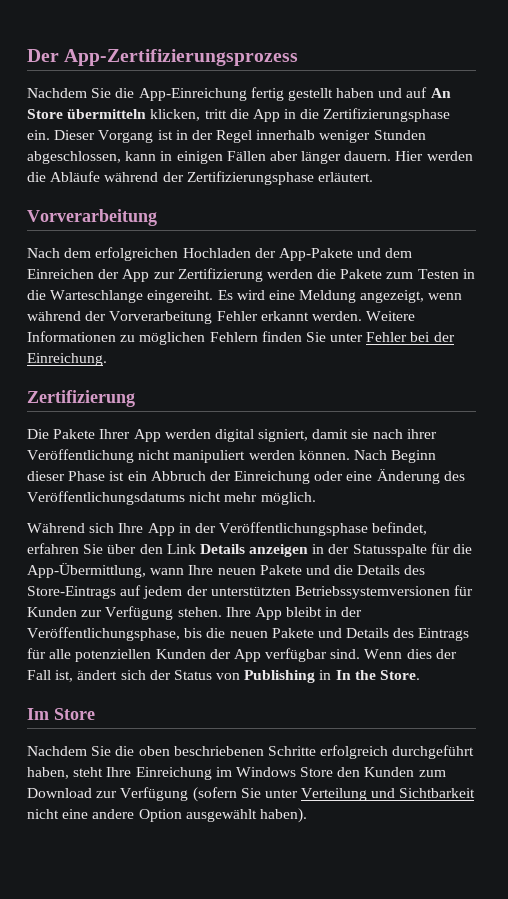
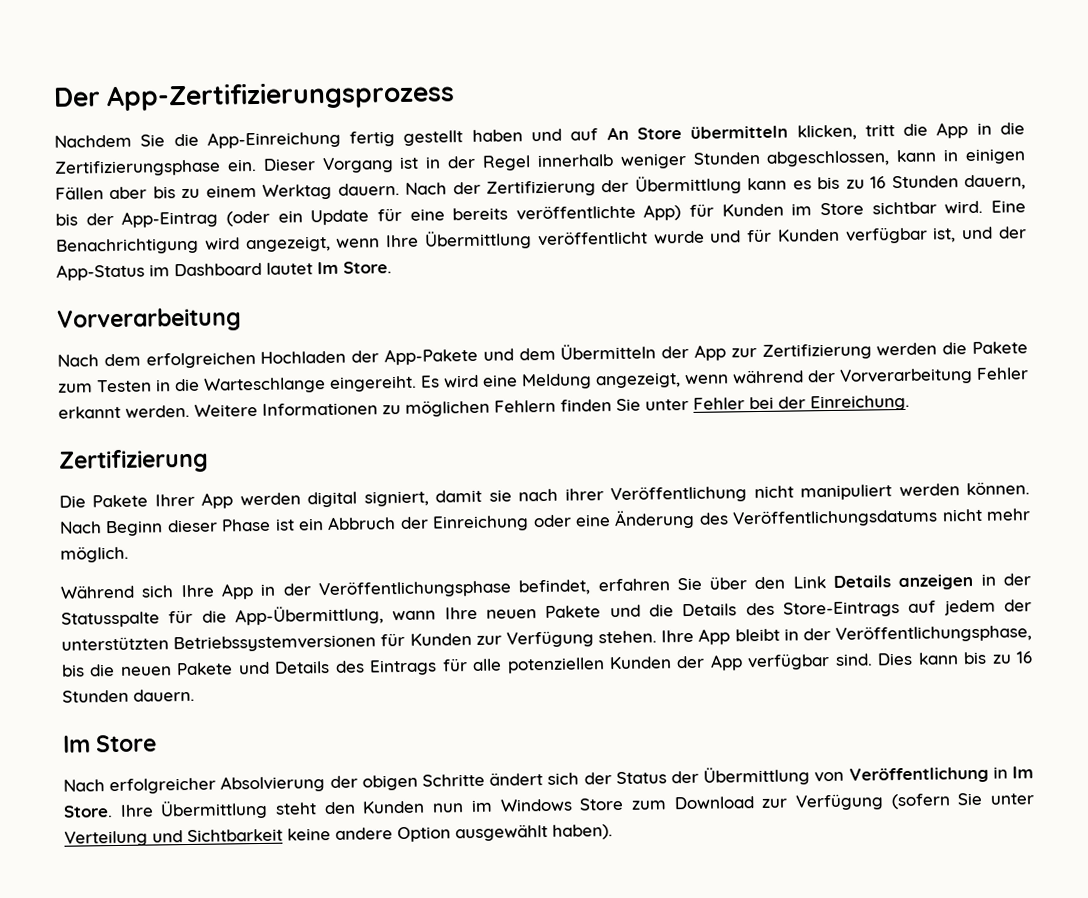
- Dieser Vorgang ist in der Regel innerhalb weniger Stunden abgeschlossen, kann in einigen Fällen aber länger dauern. Hier werden die Abläufe während der Zertifizierungsphase erläutert.
+ Dieser Vorgang ist in der Regel innerhalb weniger Stunden abgeschlossen, kann in einigen Fällen aber bis zu einem Werktag dauern. Nach der Zertifizierung der Übermittlung kann es bis zu 16 Stunden dauern, bis der App-Eintrag (oder ein Update für eine bereits veröffentlichte App) für Kunden im Store sichtbar wird. Eine Benachrichtigung wird angezeigt, wenn Ihre Übermittlung veröffentlicht wurde und für Kunden verfügbar ist, und der App-Status im Dashboard lautet Im Store.
- Nach dem erfolgreichen Hochladen der App-Pakete und dem Einreichen der App zur Zertifizierung werden die Pakete zum Testen in die Warteschlange eingereiht.
+ Nach dem erfolgreichen Hochladen der App-Pakete und dem Übermitteln der App zur Zertifizierung werden die Pakete zum Testen in die Warteschlange eingereiht.
- Wenn dies der Fall ist, ändert sich der Status von Publishing in In the Store.
+ Dies kann bis zu 16 Stunden dauern.
  Im Store
- Nachdem Sie die oben beschriebenen Schritte erfolgreich durchgeführt haben, steht Ihre Einreichung im Windows Store den Kunden zum Download zur Verfügung (sofern Sie unter Verteilung und Sichtbarkeit nicht eine andere Option ausgewählt haben).
+ Nach erfolgreicher Absolvierung der obigen Schritte ändert sich der Status der Übermittlung von Veröffentlichung in Im Store. Ihre Übermittlung steht den Kunden nun im Windows Store zum Download zur Verfügung (sofern Sie unter Verteilung und Sichtbarkeit keine andere Option ausgewählt haben).

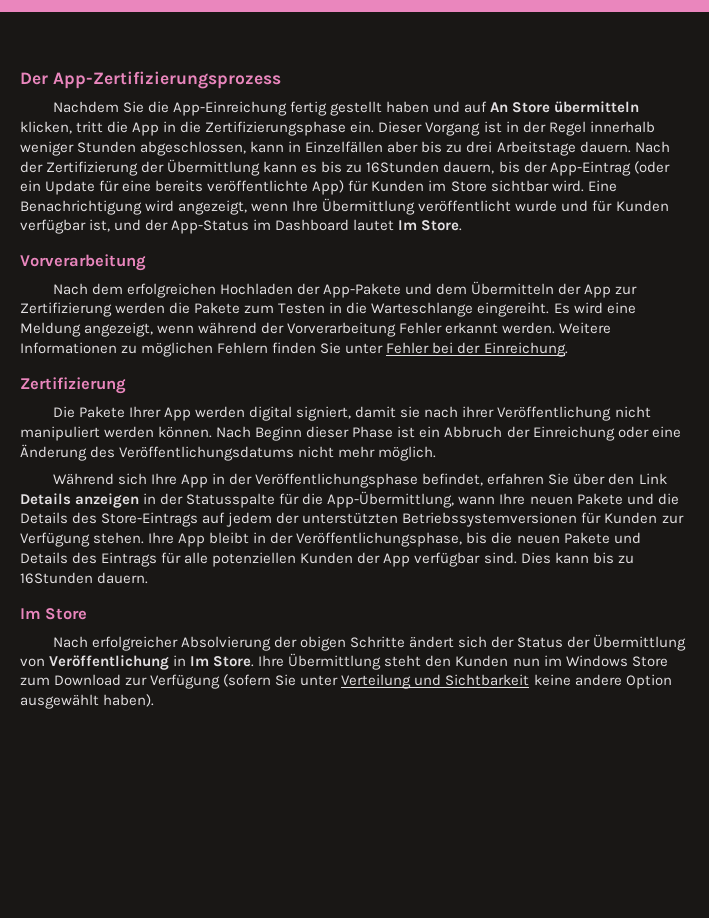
- Dieser Vorgang ist in der Regel innerhalb weniger Stunden abgeschlossen, kann in einigen Fällen aber bis zu einem Werktag dauern.
+ Dieser Vorgang ist in der Regel innerhalb weniger Stunden abgeschlossen, kann in Einzelfällen aber bis zu drei Arbeitstage dauern.
- Nach der Zertifizierung der Übermittlung kann es bis zu 16 Stunden dauern, bis der App-Eintrag (oder ein Update für eine bereits veröffentlichte App) für Kunden im Store sichtbar wird.
+ Nach der Zertifizierung der Übermittlung kann es bis zu 16Stunden dauern, bis der App-Eintrag (oder ein Update für eine bereits veröffentlichte App) für Kunden im Store sichtbar wird.
- Dies kann bis zu 16 Stunden dauern.
+ Dies kann bis zu 16Stunden dauern.

